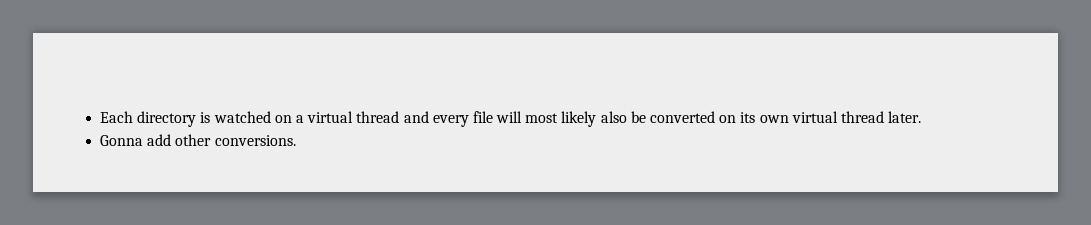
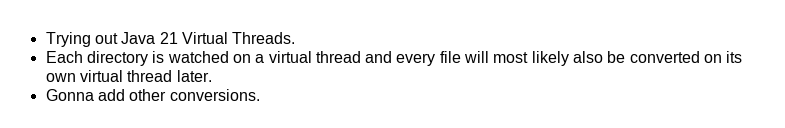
+ Trying out Java 21 Virtual Threads.

